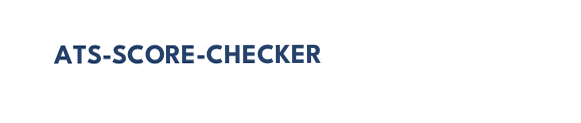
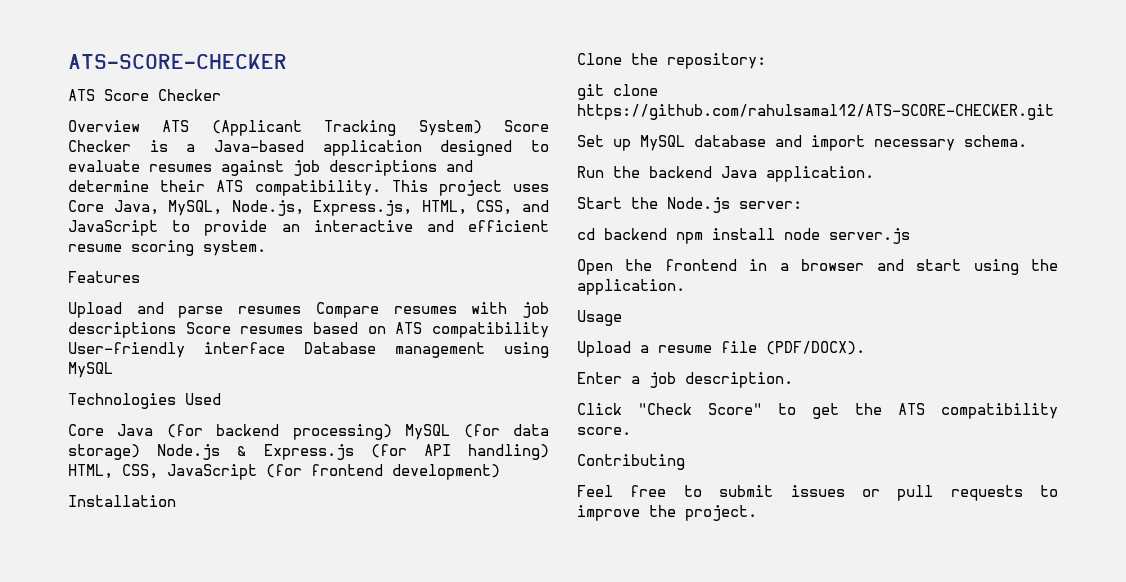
+ ATS Score Checker
+ Overview ATS (Applicant Tracking System) Score Checker is a Java-based application designed to evaluate resumes against job descriptions and determine their ATS compatibility. This project uses Core Java, MySQL, Node.js, Express.js, HTML, CSS, and JavaScript to provide an interactive and efficient resume scoring system.
+ Features
+ Upload and parse resumes Compare resumes with job descriptions Score resumes based on ATS compatibility User-friendly interface Database management using MySQL
+ Technologies Used
+ Core Java (for backend processing) MySQL (for data storage) Node.js & Express.js (for API handling) HTML, CSS, JavaScript (for frontend development)
+ Installation
+ Clone the repository:
+ git clone https://github.com/rahulsamal12/ATS-SCORE-CHECKER.git
+ Set up MySQL database and import necessary schema.
+ Run the backend Java application.
+ Start the Node.js server:
+ cd backend npm install node server.js
+ Open the frontend in a browser and start using the application.
+ Usage
+ Upload a resume file (PDF/DOCX).
+ Enter a job description.
+ Click "Check Score" to get the ATS compatibility score.
+ Contributing
+ Feel free to submit issues or pull requests to improve the project.

